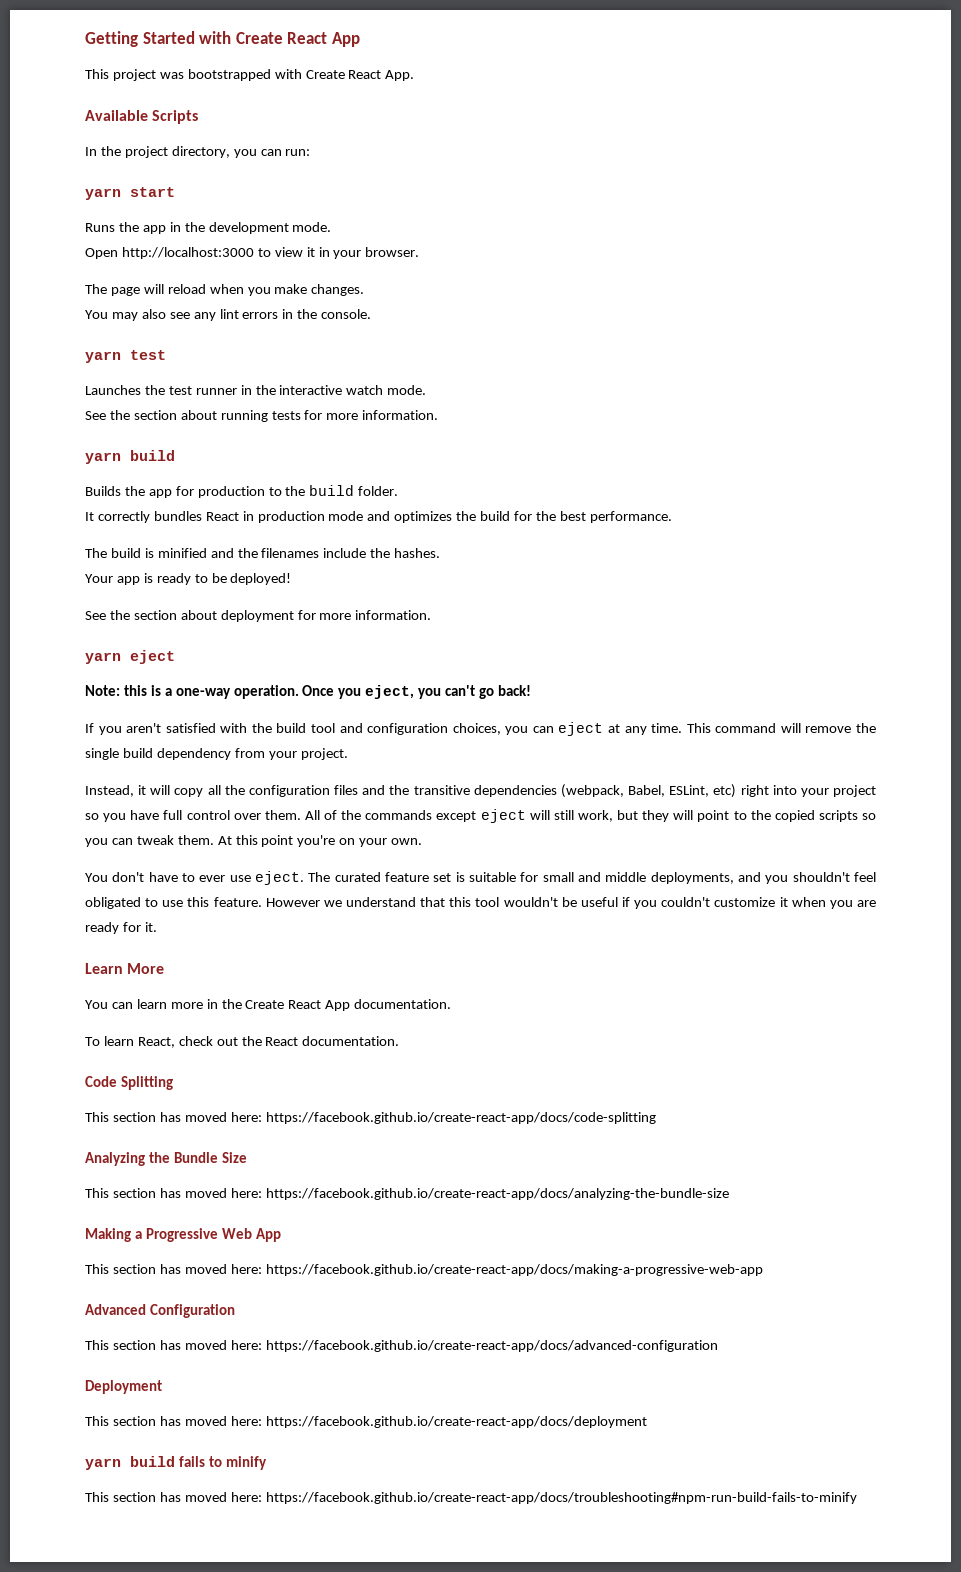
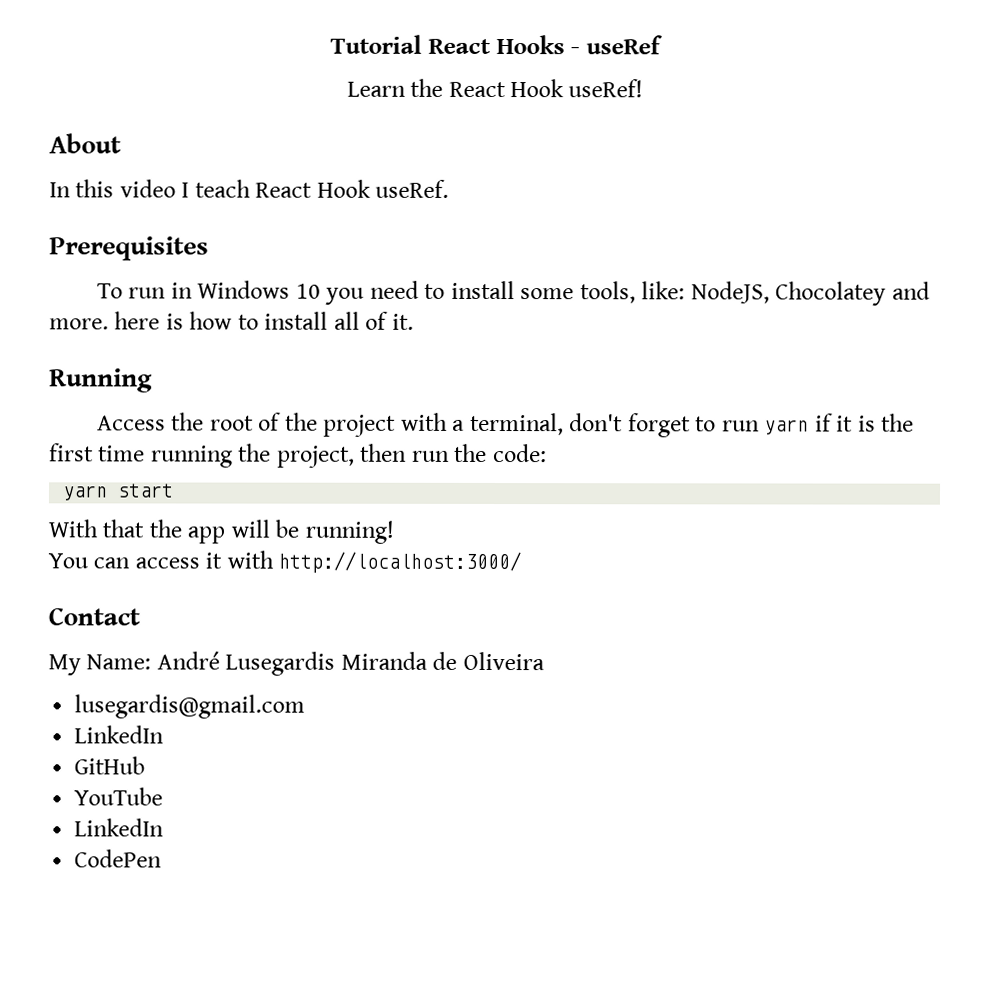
- Getting Started with Create React App
- This project was bootstrapped with Create React App.
- Available Scripts
- In the project directory, you can run:
+ Tutorial React Hooks - useRef
+ Learn the React Hook useRef!
+ About
+ In this video I teach React Hook useRef.
+ Prerequisites
+ To run in Windows 10 you need to install some tools, like: NodeJS, Chocolatey and more. here is how to install all of it.
+ Running
+ Access the root of the project with a terminal, don't forget to run yarn if it is the first time running the project, then run the code:
  yarn start
- Runs the app in the development mode.
- Open http://localhost:3000 to view it in your browser.
- The page will reload when you make changes.
- You may also see any lint errors in the console.
- yarn test
- Launches the test runner in the interactive watch mode.
- See the section about running tests for more information.
- yarn build
- Builds the app for production to the build folder.
- It correctly bundles React in production mode and optimizes the build for the best performance.
- The build is minified and the filenames include the hashes.
- Your app is ready to be deployed!
- See the section about deployment for more information.
- yarn eject
- Note: this is a one-way operation. Once you eject, you can't go back!
- If you aren't satisfied with the build tool and configuration choices, you can eject at any time. This command will remove the single build dependency from your project.
- Instead, it will copy all the configuration files and the transitive dependencies (webpack, Babel, ESLint, etc) right into your project so you have full control over them. All of the commands except eject will still work, but they will point to the copied scripts so you can tweak them. At this point you're on your own.
- You don't have to ever use eject. The curated feature set is suitable for small and middle deployments, and you shouldn't feel obligated to use this feature. However we understand that this tool wouldn't be useful if you couldn't customize it when you are ready for it.
- Learn More
- You can learn more in the Create React App documentation.
- To learn React, check out the React documentation.
- Code Splitting
- This section has moved here: https://facebook.github.io/create-react-app/docs/code-splitting
- Analyzing the Bundle Size
- This section has moved here: https://facebook.github.io/create-react-app/docs/analyzing-the-bundle-size
- Making a Progressive Web App
- This section has moved here: https://facebook.github.io/create-react-app/docs/making-a-progressive-web-app
- Advanced Configuration
- This section has moved here: https://facebook.github.io/create-react-app/docs/advanced-configuration
- Deployment
- This section has moved here: https://facebook.github.io/create-react-app/docs/deployment
- yarn build fails to minify
- This section has moved here: https://facebook.github.io/create-react-app/docs/troubleshooting#npm-run-build-fails-to-minify
+ With that the app will be running!
+ You can access it with http://localhost:3000/
+ Contact
+ My Name: André Lusegardis Miranda de Oliveira
+ lusegardis@gmail.com
+ LinkedIn
+ GitHub
+ YouTube
+ LinkedIn
+ CodePen

